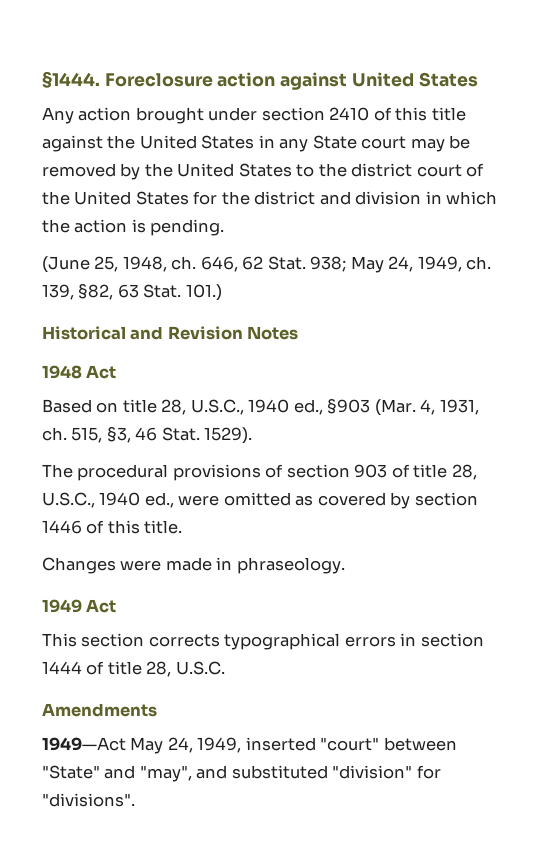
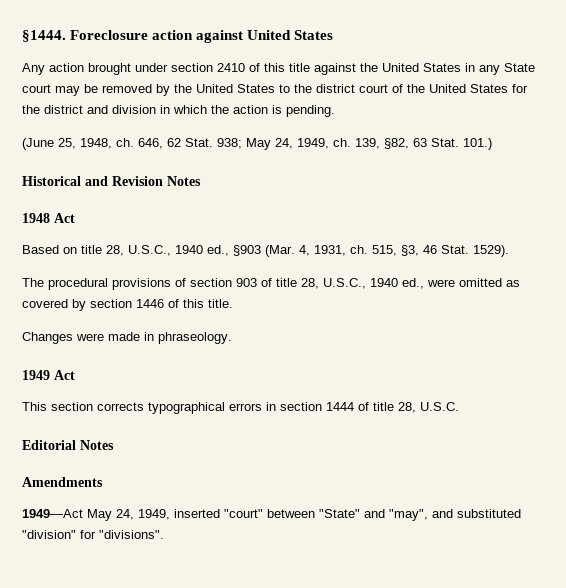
+ Editorial Notes

